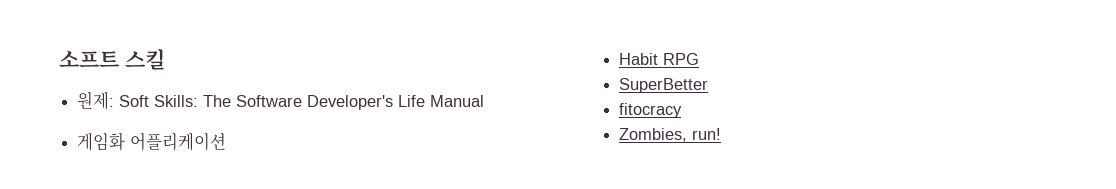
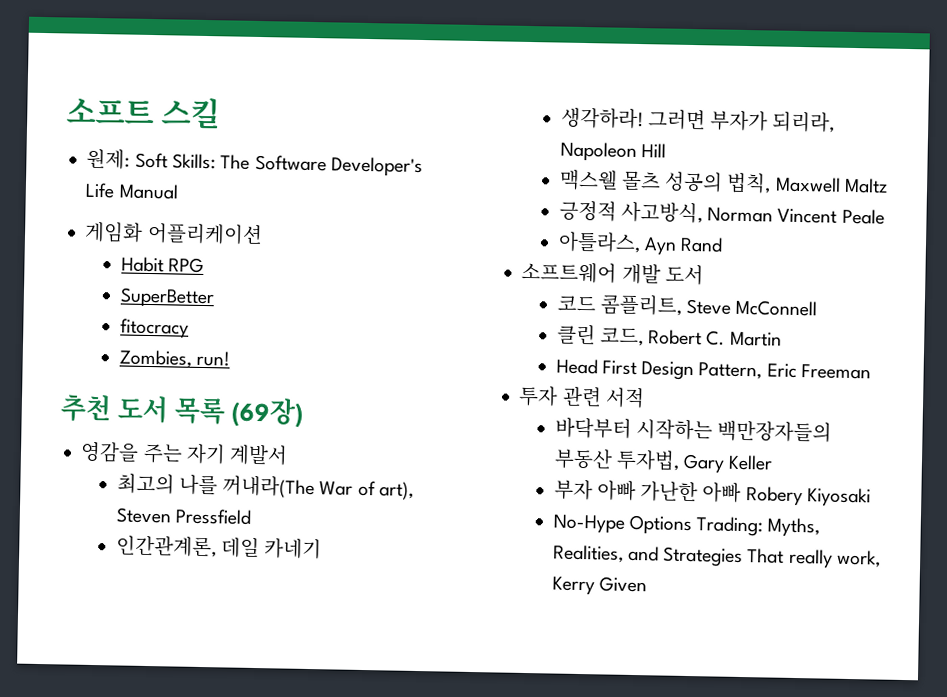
+ 추천 도서 목록 (69장)
+ 영감을 주는 자기 계발서
+ 최고의 나를 꺼내라(The War of art), Steven Pressfield
+ 인간관계론, 데일 카네기
+ 생각하라! 그러면 부자가 되리라, Napoleon Hill
+ 맥스웰 몰츠 성공의 법칙, Maxwell Maltz
+ 긍정적 사고방식, Norman Vincent Peale
+ 아틀라스, Ayn Rand
+ 소프트웨어 개발 도서
+ 코드 콤플리트, Steve McConnell
+ 클린 코드, Robert C. Martin
+ Head First Design Pattern, Eric Freeman
+ 투자 관련 서적
+ 바닥부터 시작하는 백만장자들의 부동산 투자법, Gary Keller
+ 부자 아빠 가난한 아빠 Robery Kiyosaki
+ No-Hype Options Trading: Myths, Realities, and Strategies That really work, Kerry Given

